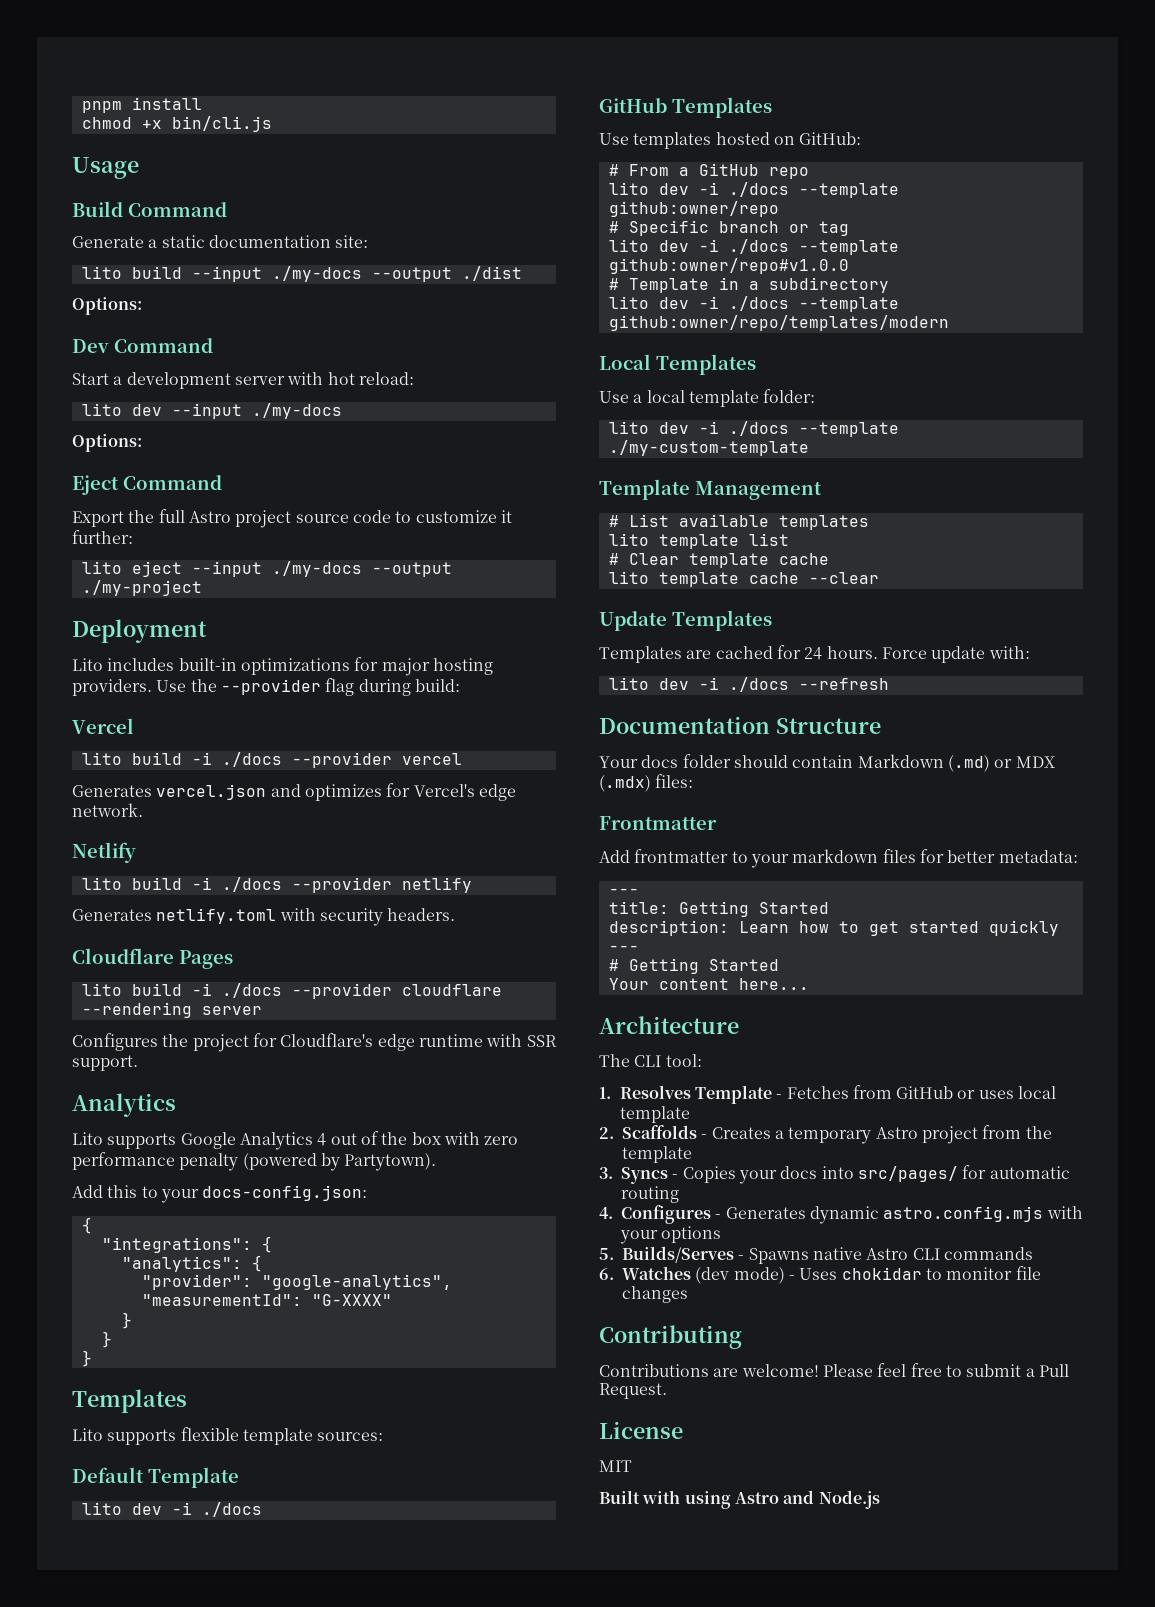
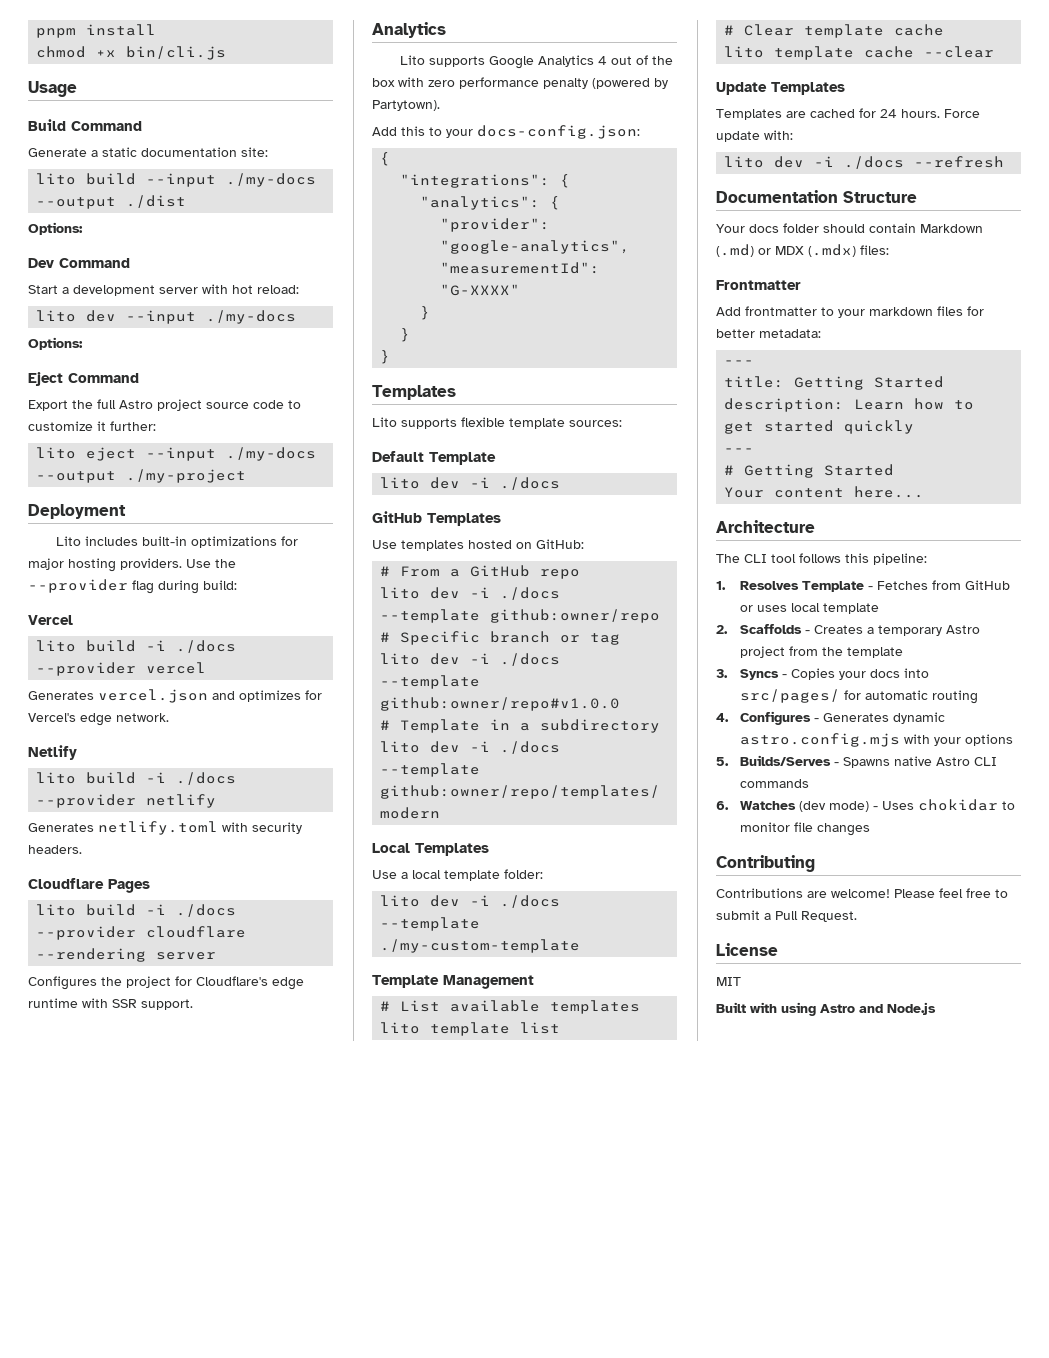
- The CLI tool:
+ The CLI tool follows this pipeline:

